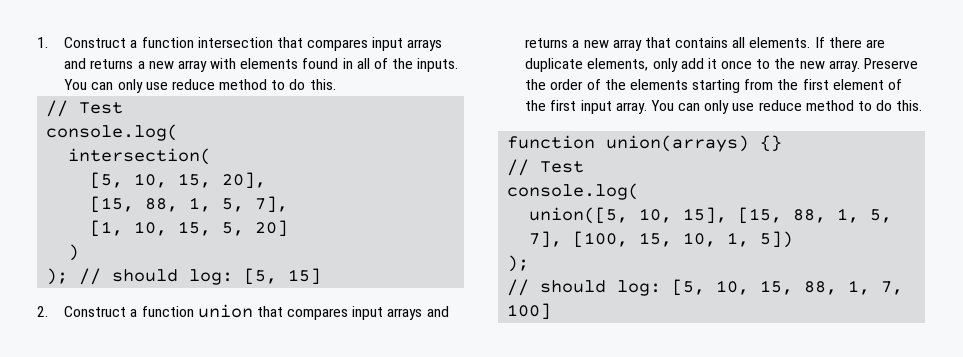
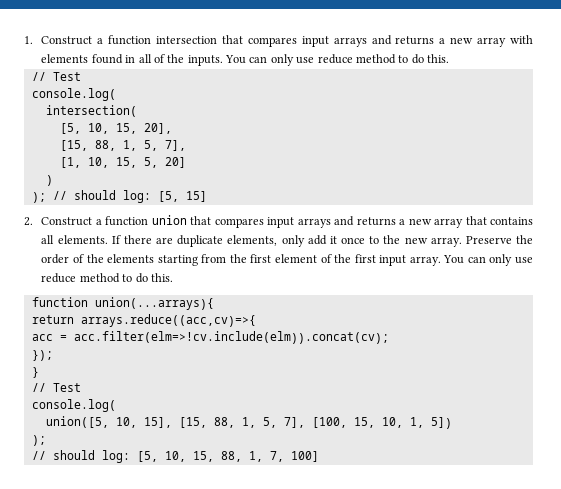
- function union(arrays) {}
+ function union(...arrays){
+ return arrays.reduce((acc,cv)=>{
+ acc = acc.filter(elm=>!cv.include(elm)).concat(cv);
+ });
+ }

